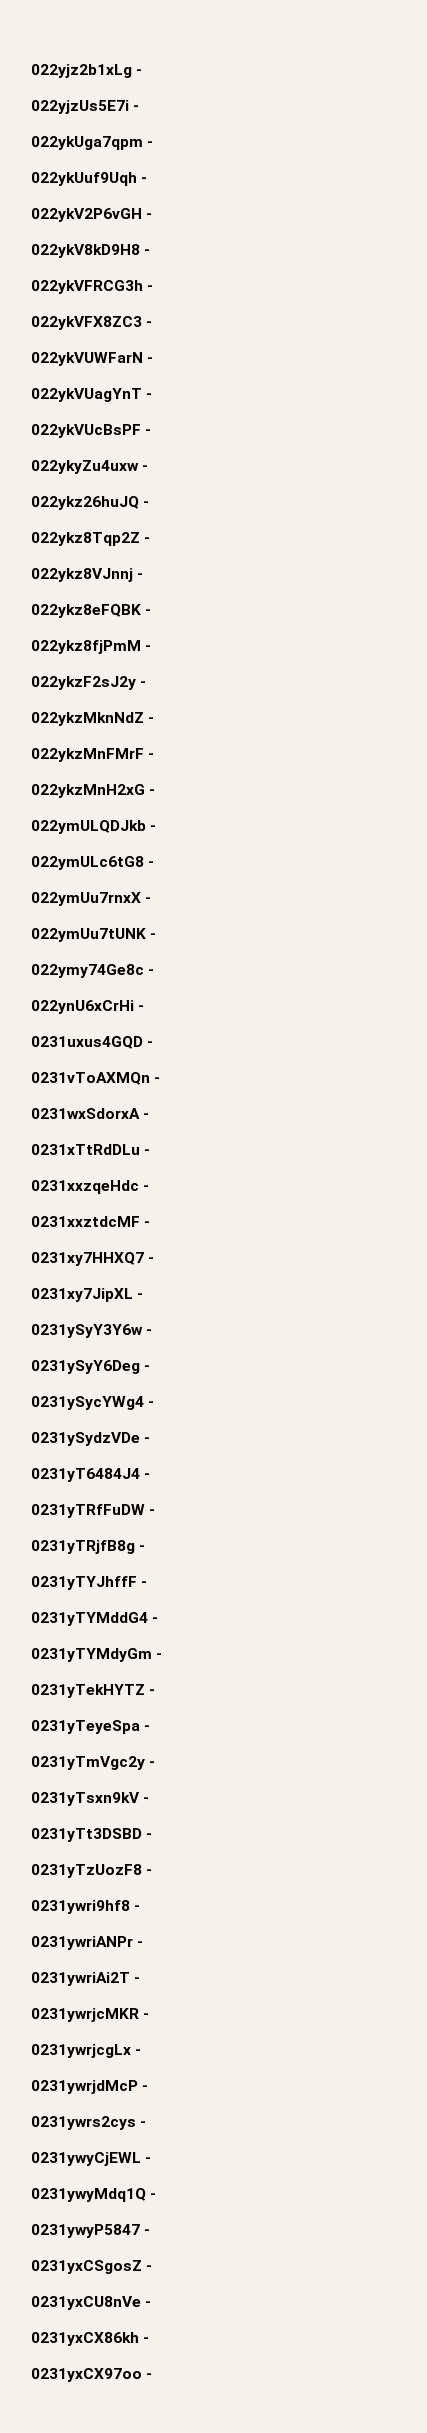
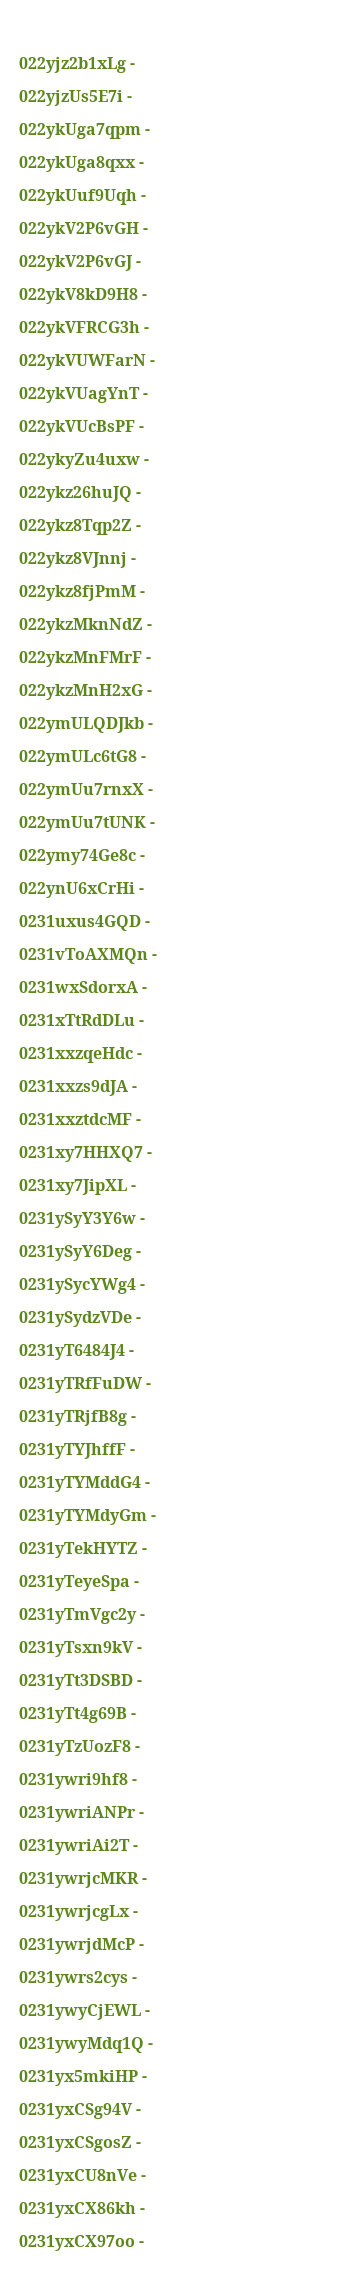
+ 022ykUga8qxx -
+ 022ykV2P6vGJ -
- 022ykVFX8ZC3 -
- 022ykz8eFQBK -
- 022ykzF2sJ2y -
+ 0231xxzs9dJA -
+ 0231yTt4g69B -
- 0231ywyP5847 -
+ 0231yx5mkiHP -
+ 0231yxCSg94V -

